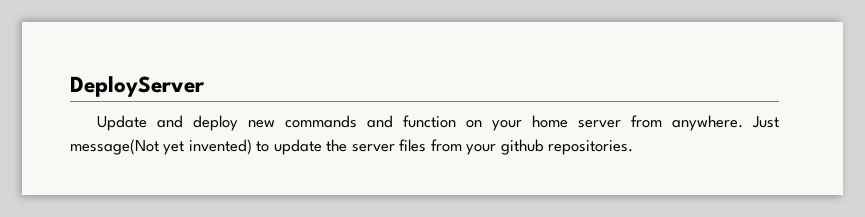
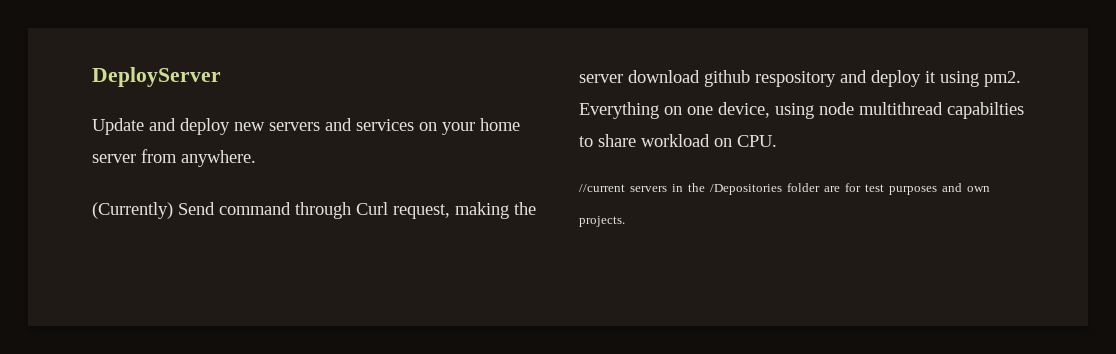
- Update and deploy new commands and function on your home server from anywhere. Just message(Not yet invented) to update the server files from your github repositories.
+ Update and deploy new servers and services on your home server from anywhere.
+ (Currently) Send command through Curl request, making the server download github respository and deploy it using pm2. Everything on one device, using node multithread capabilties to share workload on CPU.
+ //current servers in the /Depositories folder are for test purposes and own projects.

